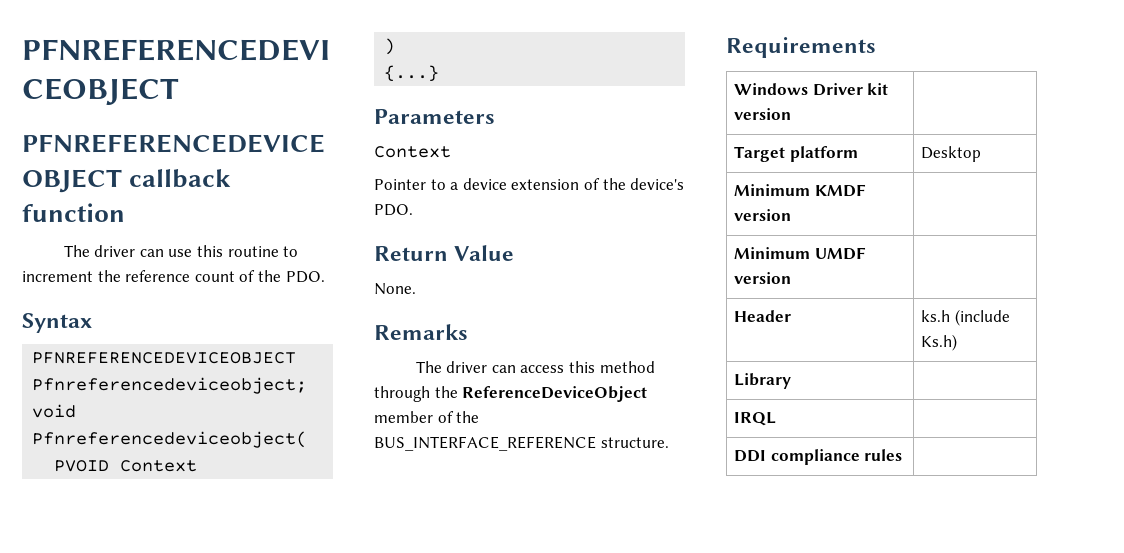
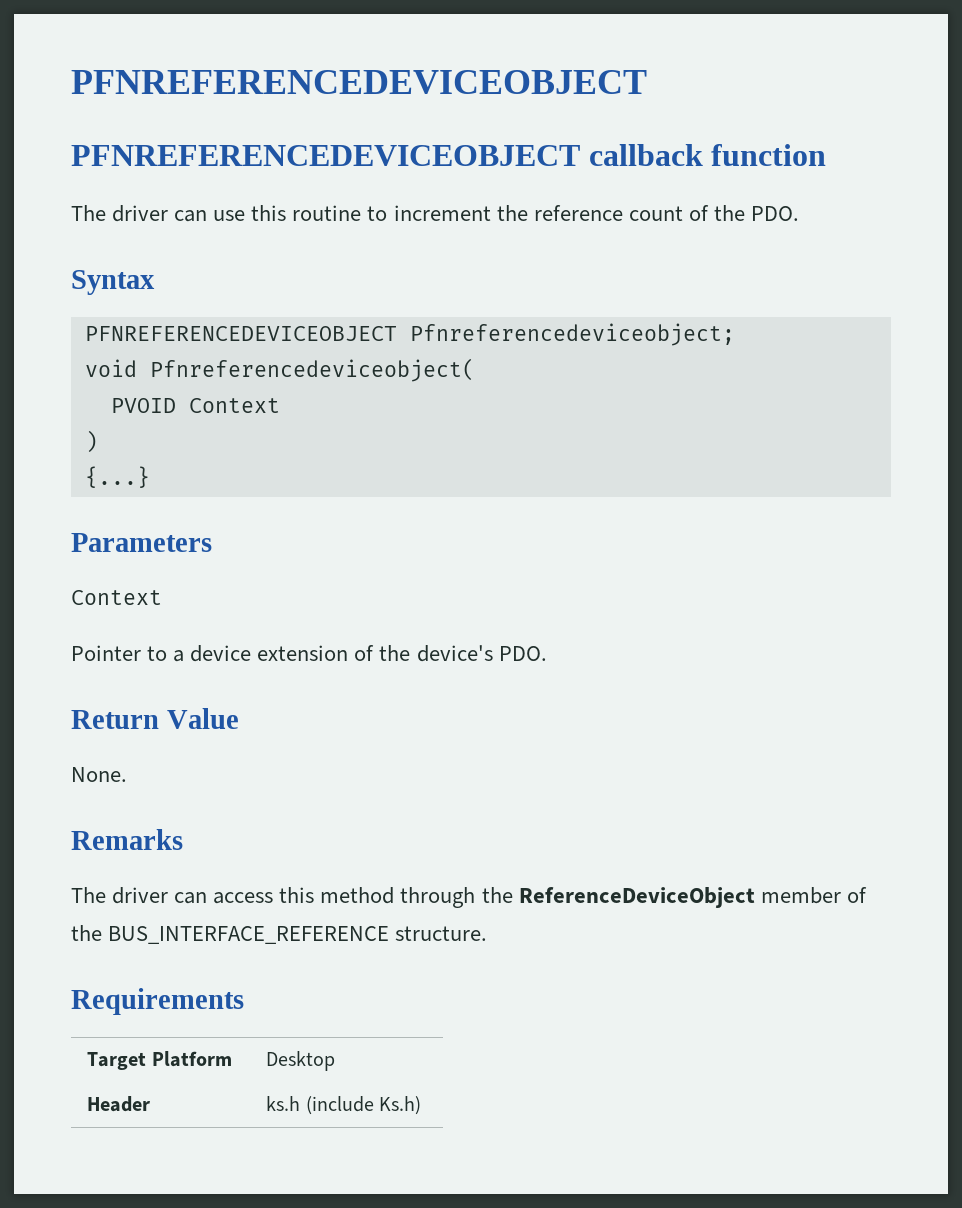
- Windows Driver kit version |
- Target platform | Desktop
+ Target Platform | Desktop
- Minimum KMDF version |
- Minimum UMDF version |
- Library |
- IRQL |
- DDI compliance rules |

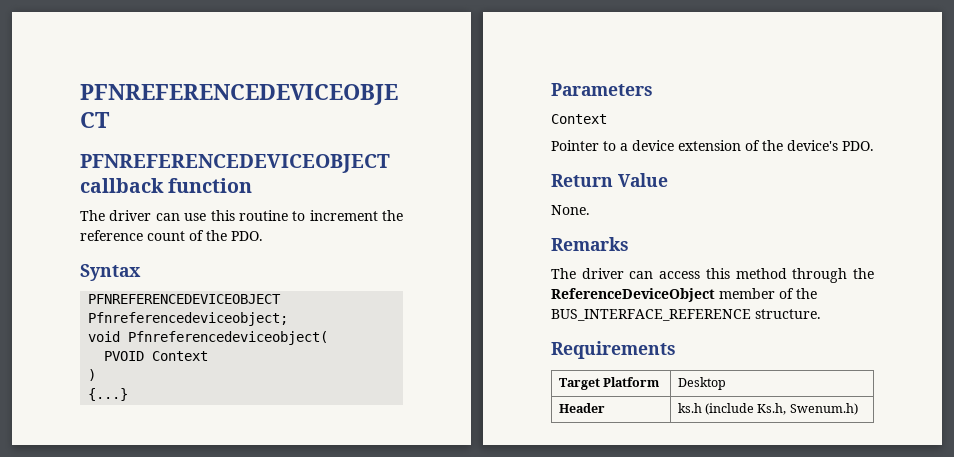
- Header | ks.h (include Ks.h)
+ Header | ks.h (include Ks.h, Swenum.h)

